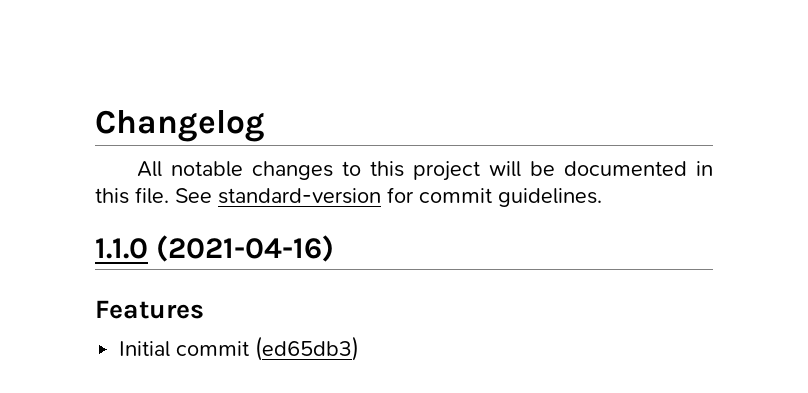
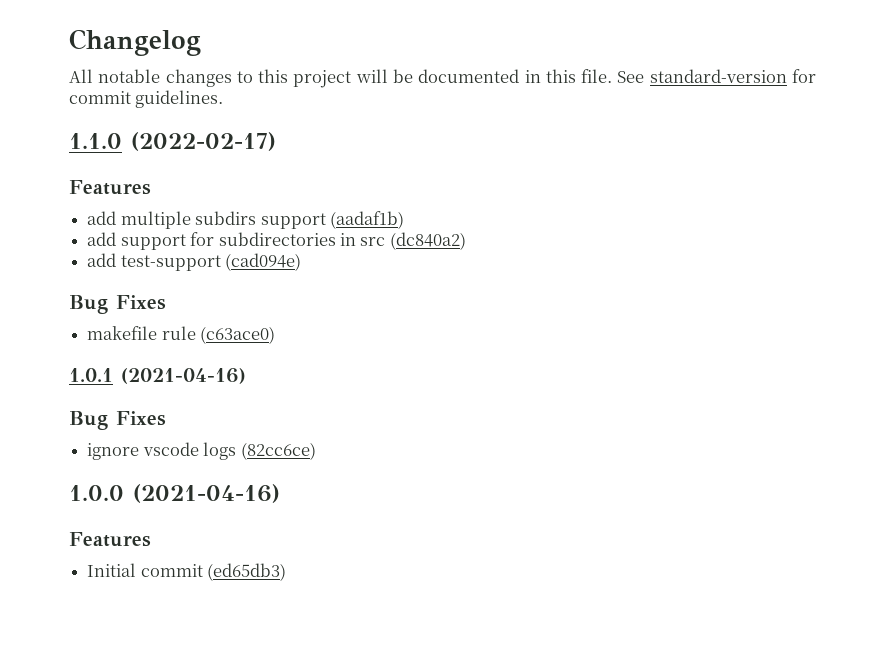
- 1.1.0 (2021-04-16)
+ 1.1.0 (2022-02-17)
+ Features
+ add multiple subdirs support (aadaf1b)
+ add support for subdirectories in src (dc840a2)
+ add test-support (cad094e)
+ Bug Fixes
+ makefile rule (c63ace0)
+ 1.0.1 (2021-04-16)
+ Bug Fixes
+ ignore vscode logs (82cc6ce)
+ 1.0.0 (2021-04-16)

